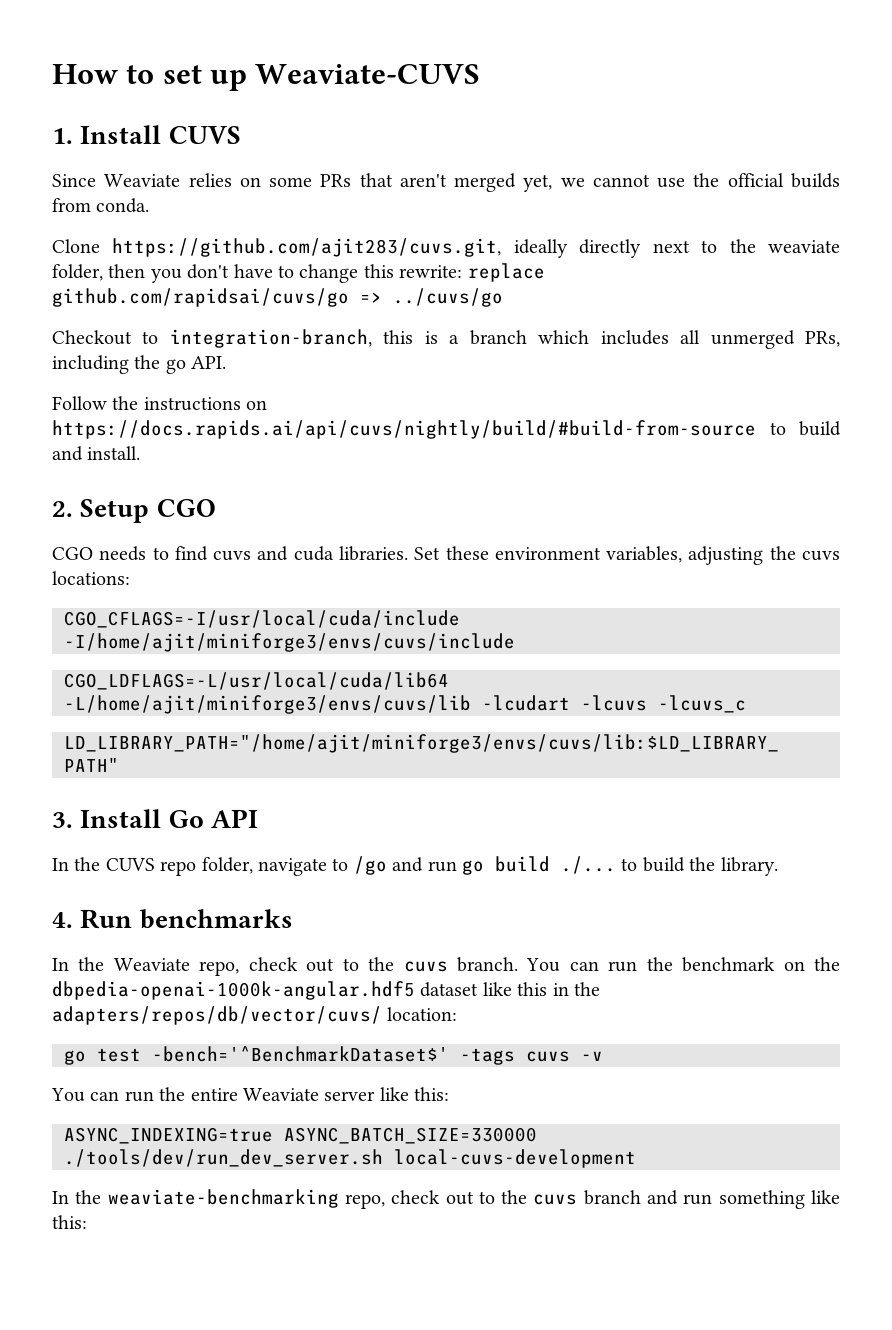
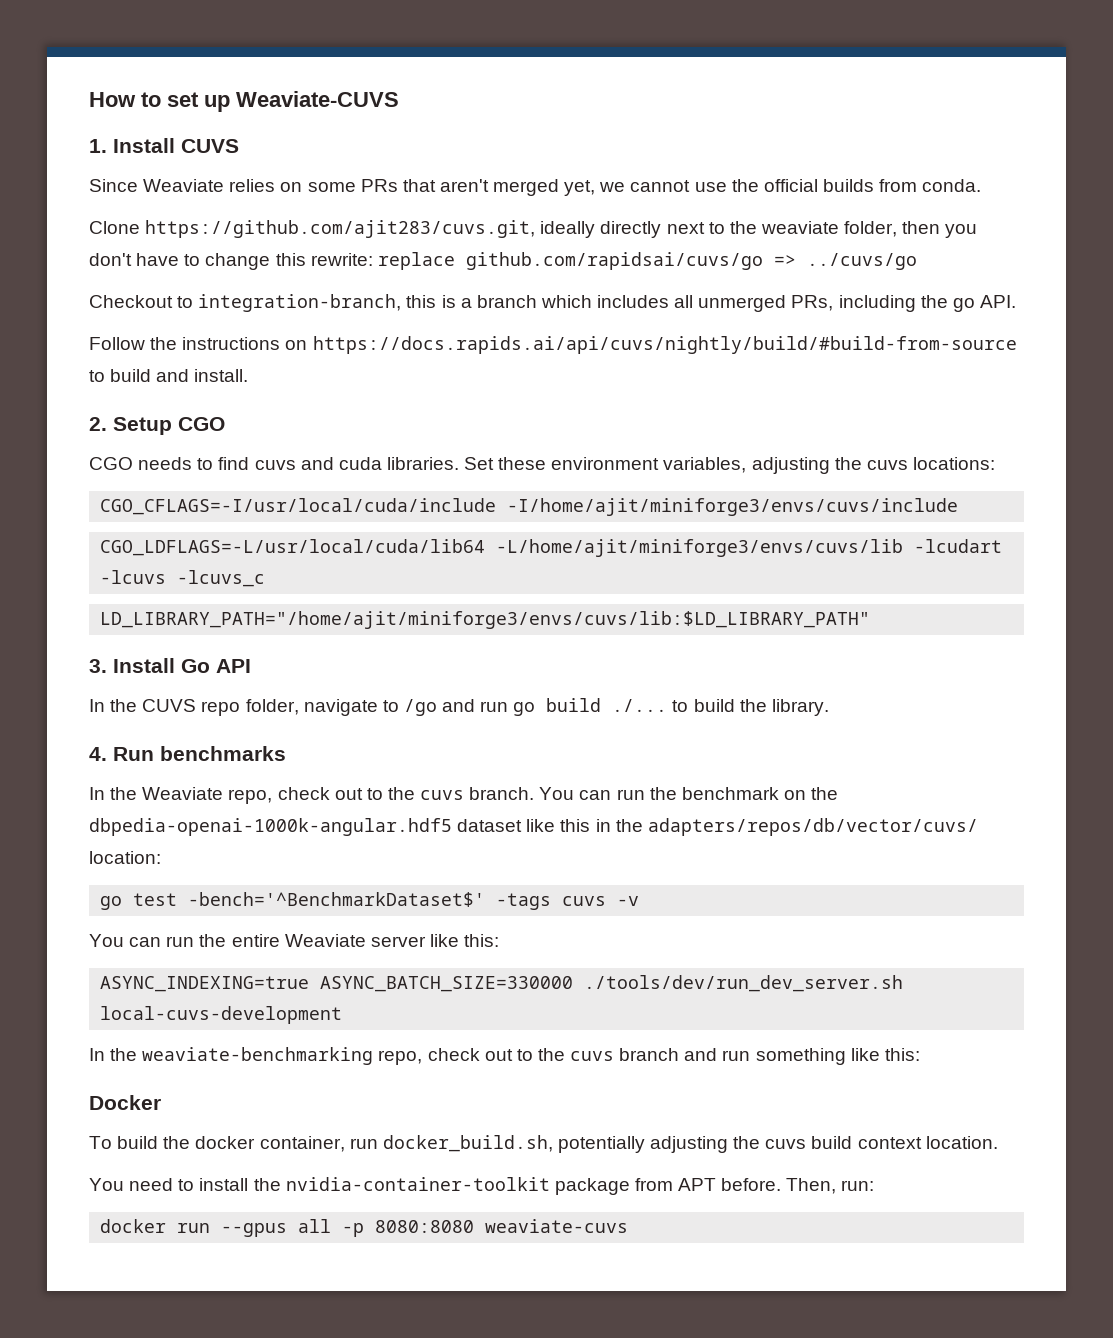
+ Docker
+ To build the docker container, run docker_build.sh, potentially adjusting the cuvs build context location.
+ You need to install the nvidia-container-toolkit package from APT before. Then, run:
+ docker run --gpus all -p 8080:8080 weaviate-cuvs

